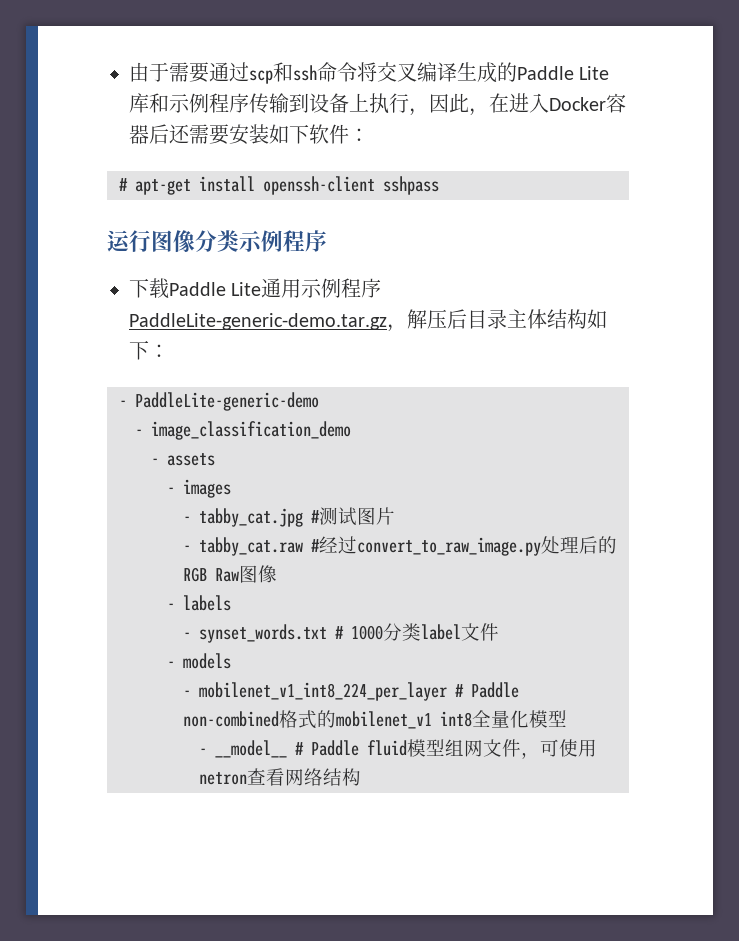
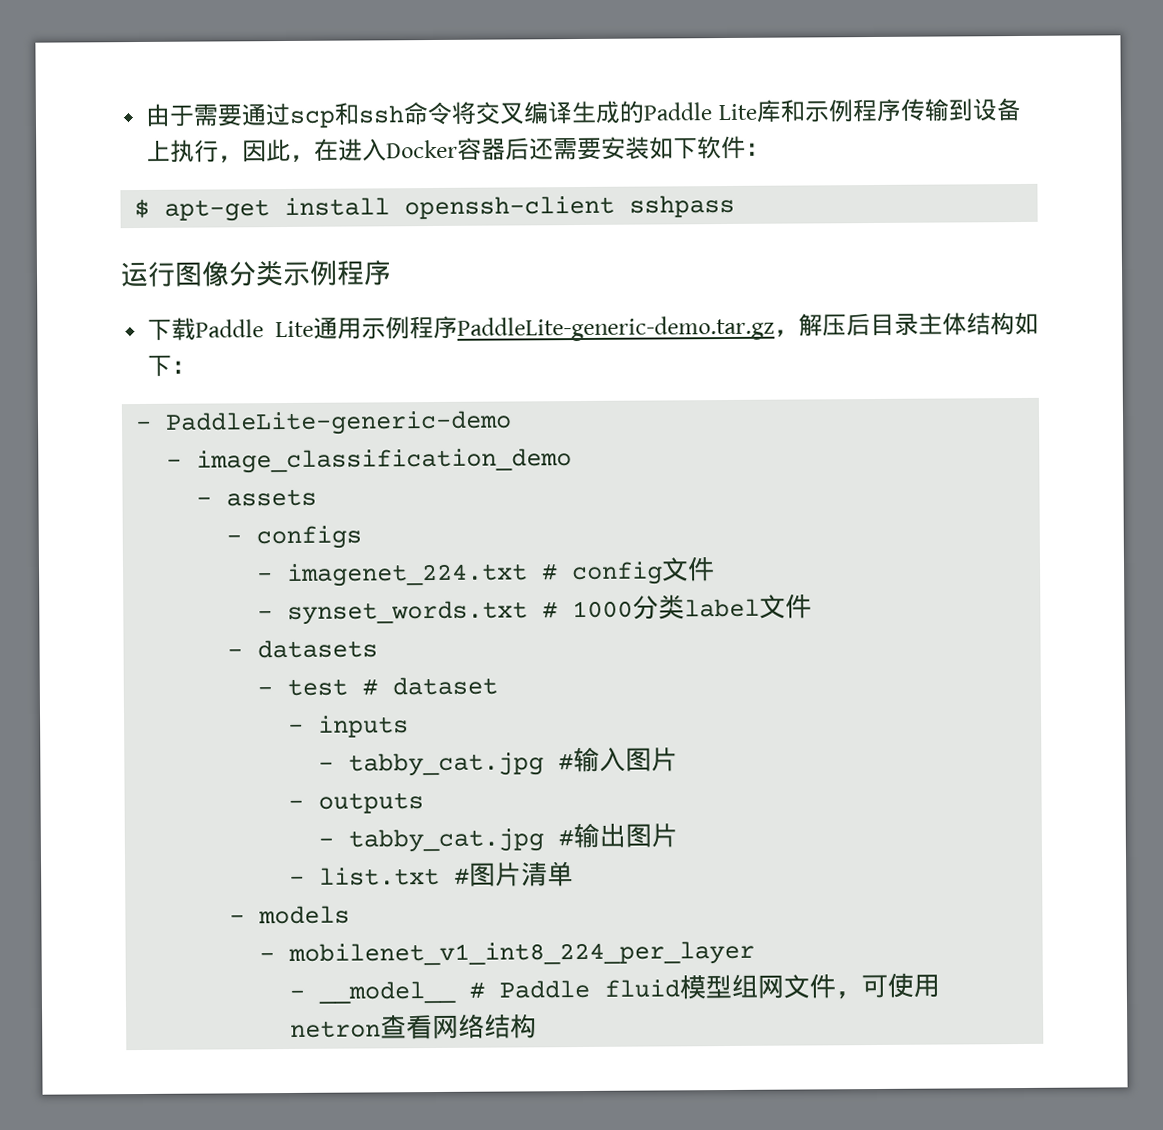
- # apt-get install openssh-client sshpass
+ $ apt-get install openssh-client sshpass
- - images
- - tabby_cat.jpg #测试图片
- - tabby_cat.raw #经过convert_to_raw_image.py处理后的RGB Raw图像
- - labels
+ - configs
+ - imagenet_224.txt # config文件
+ - datasets
+ - test # dataset
+ - inputs
+ - tabby_cat.jpg #输入图片
+ - outputs
+ - tabby_cat.jpg #输出图片
+ - list.txt #图片清单
  - models
- - mobilenet_v1_int8_224_per_layer # Paddle non-combined格式的mobilenet_v1 int8全量化模型
+ - mobilenet_v1_int8_224_per_layer

